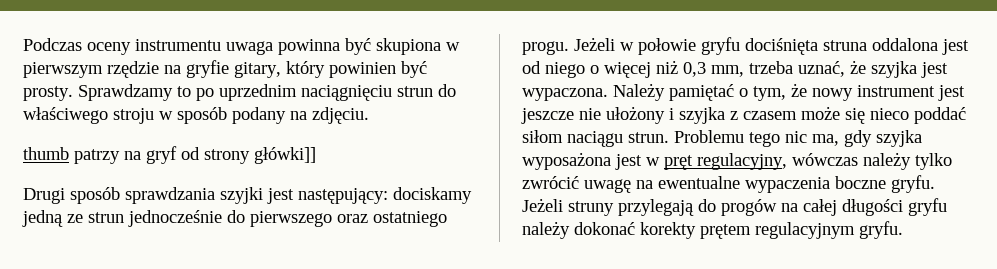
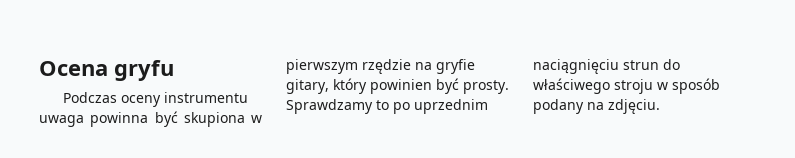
+ Ocena gryfu
- thumb patrzy na gryf od strony główki]]
- Drugi sposób sprawdzania szyjki jest następujący: dociskamy jedną ze strun jednocześnie do pierwszego oraz ostatniego progu. Jeżeli w połowie gryfu dociśnięta struna oddalona jest od niego o więcej niż 0,3 mm, trzeba uznać, że szyjka jest wypaczona. Należy pamiętać o tym, że nowy instrument jest jeszcze nie ułożony i szyjka z czasem może się nieco poddać siłom naciągu strun. Problemu tego nic ma, gdy szyjka wyposażona jest w pręt regulacyjny, wówczas należy tylko zwrócić uwagę na ewentualne wypaczenia boczne gryfu. Jeżeli struny przylegają do progów na całej długości gryfu należy dokonać korekty prętem regulacyjnym gryfu.

